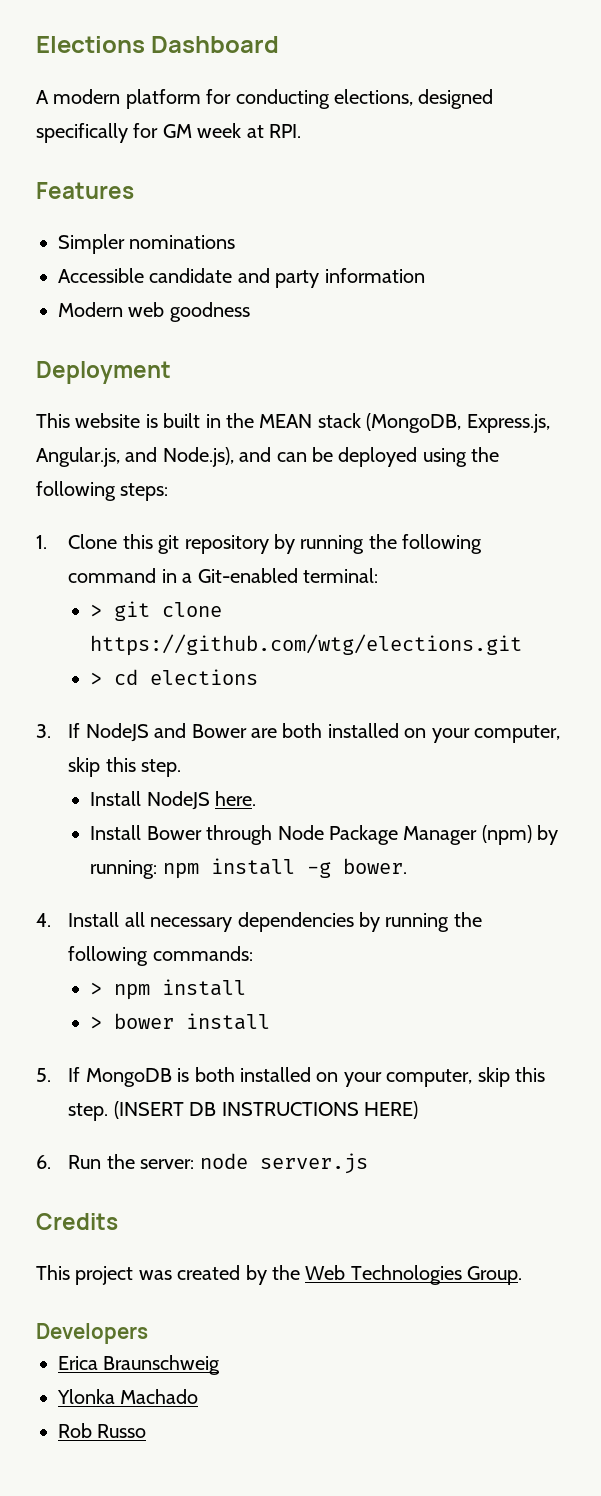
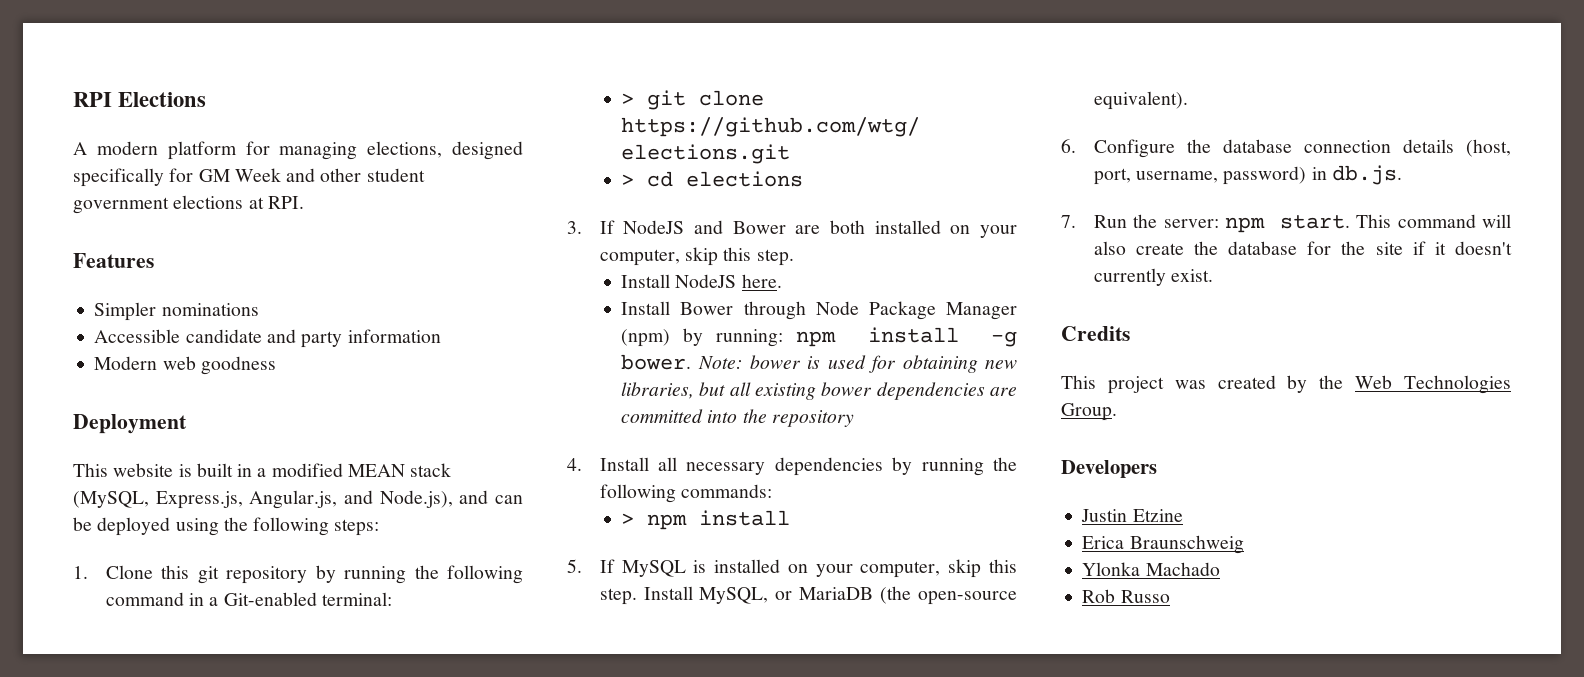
- Elections Dashboard
+ RPI Elections
- A modern platform for conducting elections, designed specifically for GM week at RPI.
+ A modern platform for managing elections, designed specifically for GM Week and other student government elections at RPI.
- This website is built in the MEAN stack (MongoDB, Express.js, Angular.js, and Node.js), and can be deployed using the following steps:
+ This website is built in a modified MEAN stack (MySQL, Express.js, Angular.js, and Node.js), and can be deployed using the following steps:
+ Note: bower is used for obtaining new libraries, but all existing bower dependencies are committed into the repository
- > bower install
- 5. If MongoDB is both installed on your computer, skip this step. (INSERT DB INSTRUCTIONS HERE)
- 6. Run the server: node server.js
+ 5. If MySQL is installed on your computer, skip this step. Install MySQL, or MariaDB (the open-source equivalent).
+ 6. Configure the database connection details (host, port, username, password) in db.js.
+ 7. Run the server: npm start. This command will also create the database for the site if it doesn't currently exist.
+ Justin Etzine

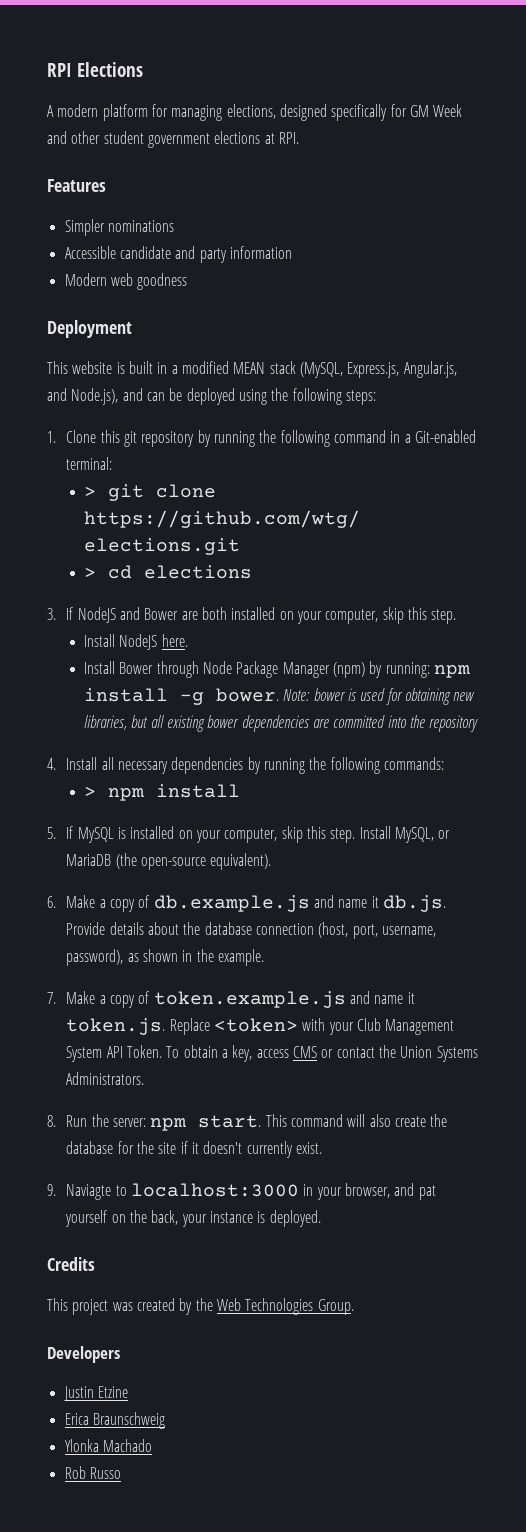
- 6. Configure the database connection details (host, port, username, password) in db.js.
- 7. Run the server: npm start.
+ 6. Make a copy of db.example.js and name it db.js. Provide details about the database connection (host, port, username, password), as shown in the example.
+ 7. Make a copy of token.example.js and name it token.js. Replace <token> with your Club Management System API Token. To obtain a key, access CMS or contact the Union Systems Administrators.
+ 8. Run the server: npm start.
+ 9. Naviagte to localhost:3000 in your browser, and pat yourself on the back, your instance is deployed.

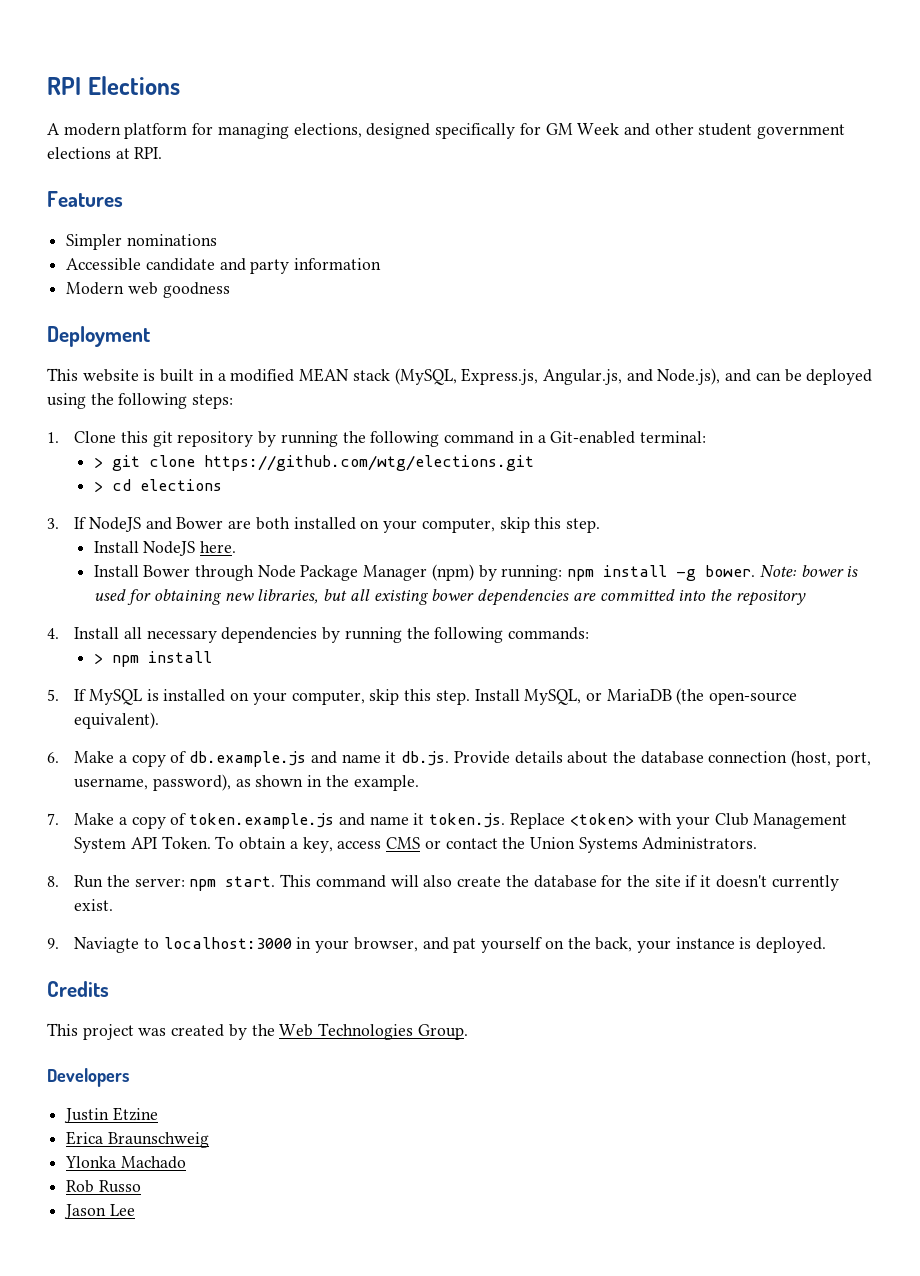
+ Jason Lee

